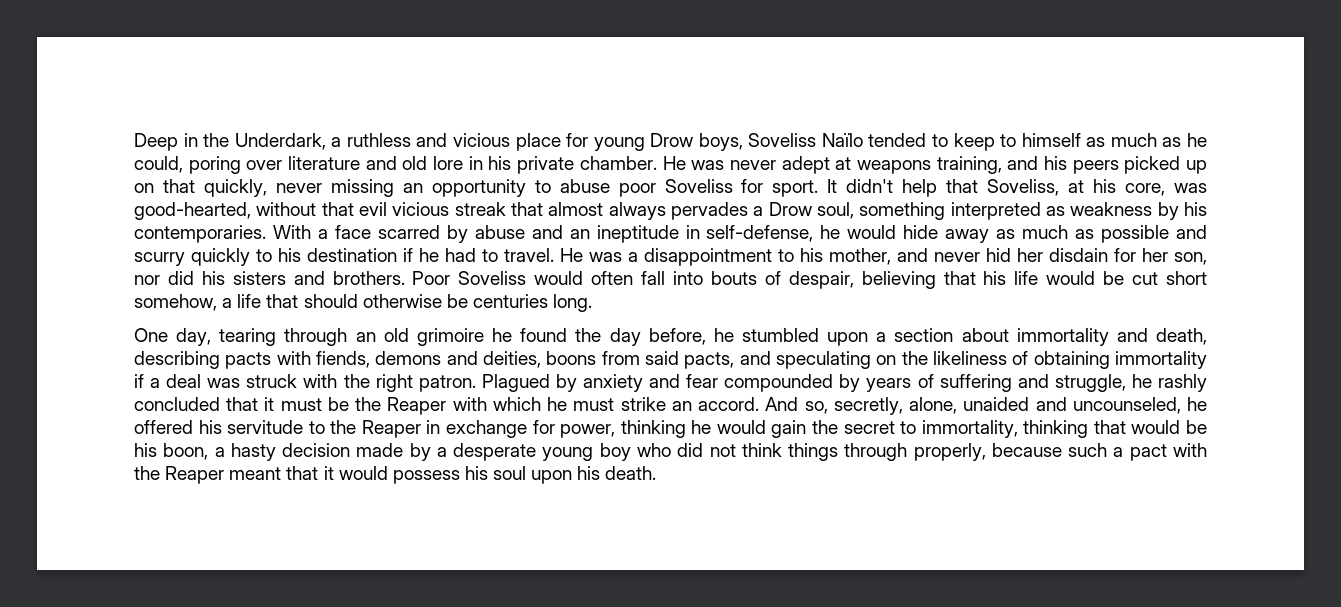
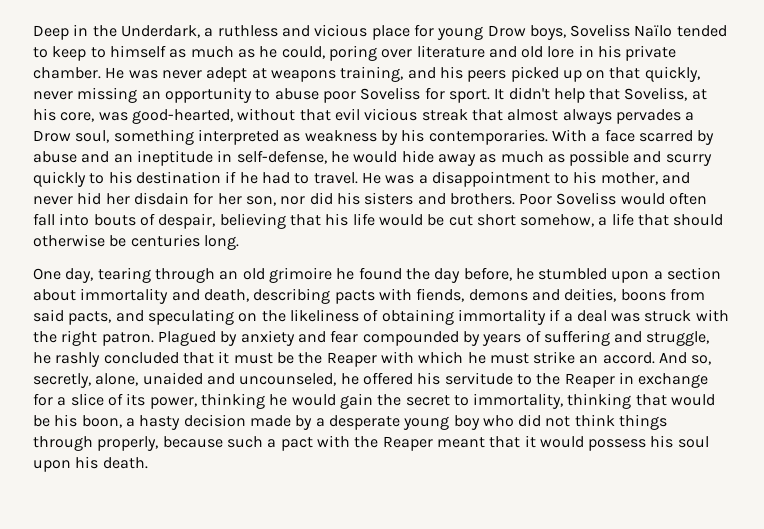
- And so, secretly, alone, unaided and uncounseled, he offered his servitude to the Reaper in exchange for power, thinking he would gain the secret to immortality, thinking that would be his boon, a hasty decision made by a desperate young boy who did not think things through properly, because such a pact with the Reaper meant that it would possess his soul upon his death.
+ And so, secretly, alone, unaided and uncounseled, he offered his servitude to the Reaper in exchange for a slice of its power, thinking he would gain the secret to immortality, thinking that would be his boon, a hasty decision made by a desperate young boy who did not think things through properly, because such a pact with the Reaper meant that it would possess his soul upon his death.

